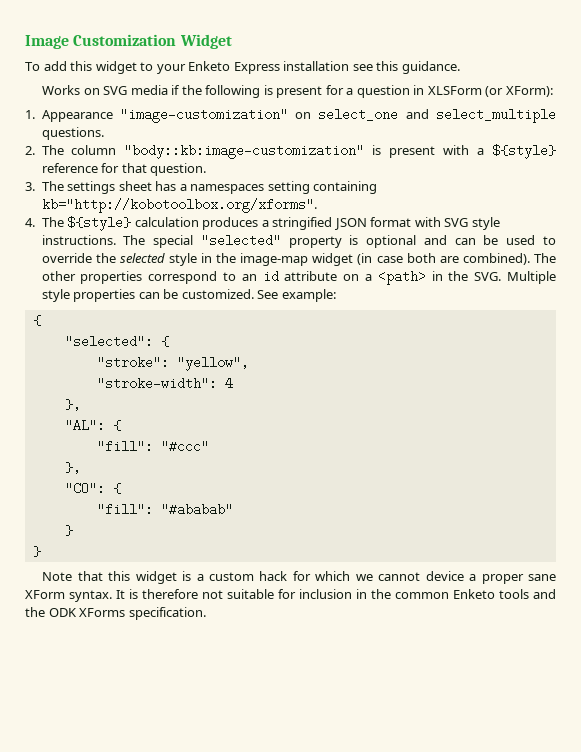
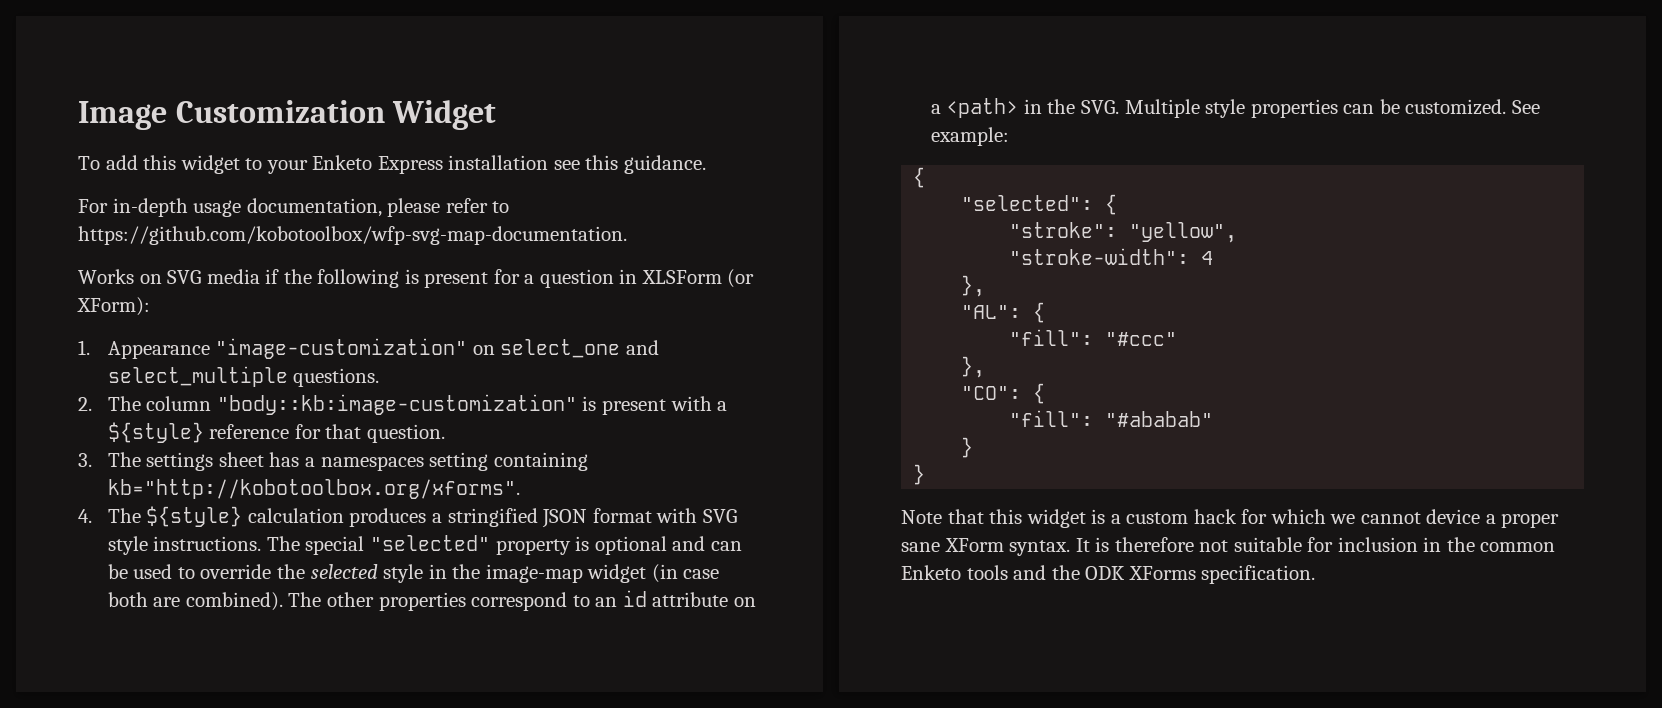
+ For in-depth usage documentation, please refer to https://github.com/kobotoolbox/wfp-svg-map-documentation.

